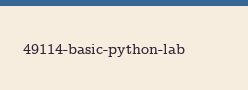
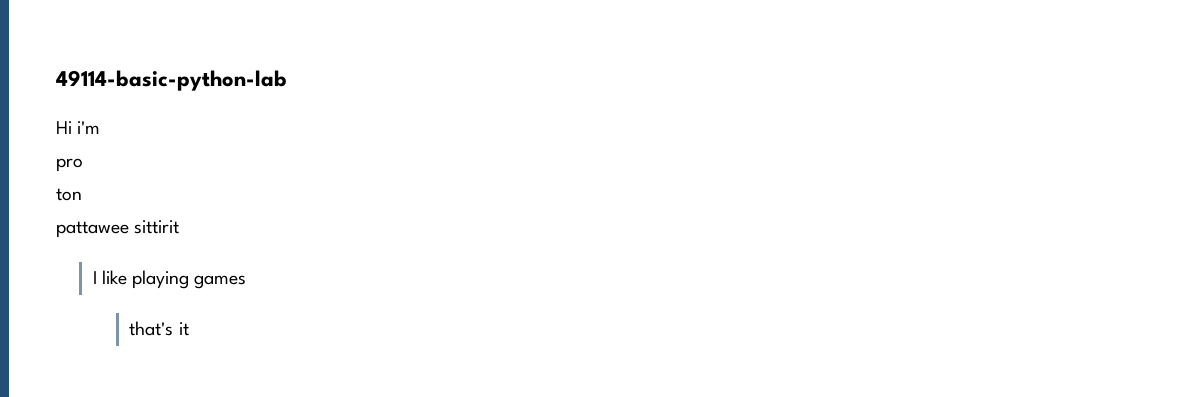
+ Hi i'm
+ pro
+ ton
+ pattawee sittirit
+ I like playing games
+ that's it

